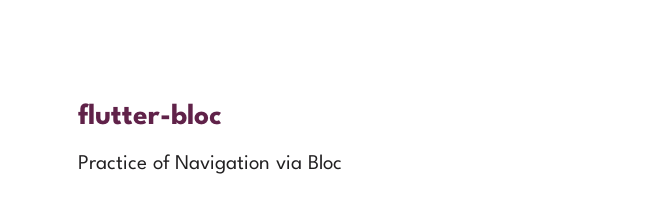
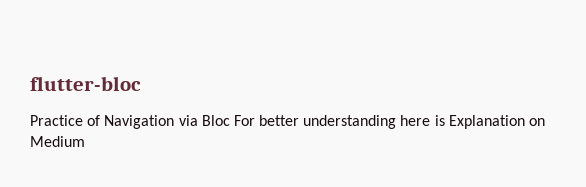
- Practice of Navigation via Bloc
+ Practice of Navigation via Bloc For better understanding here is Explanation on Medium

